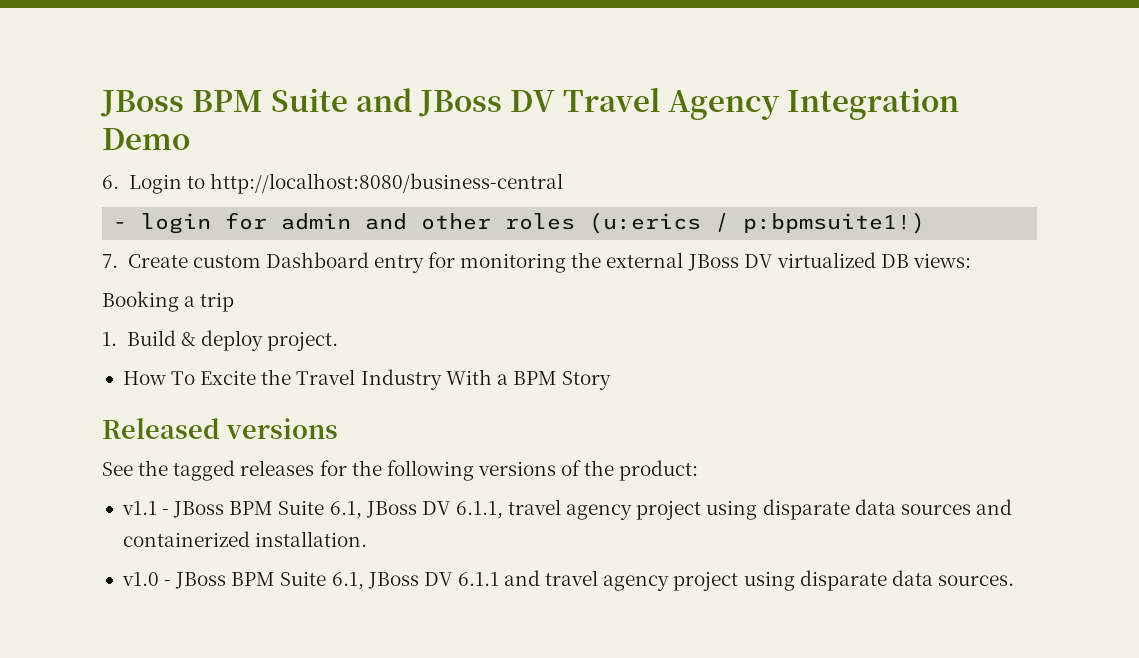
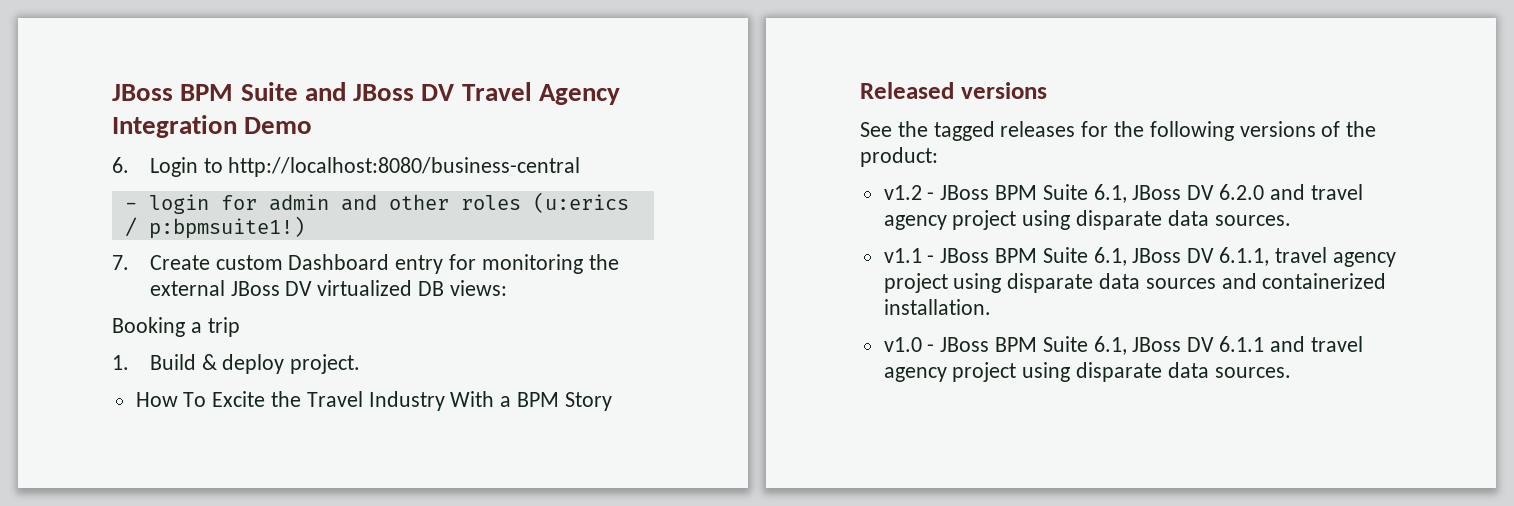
+ v1.2 - JBoss BPM Suite 6.1, JBoss DV 6.2.0 and travel agency project using disparate data sources.

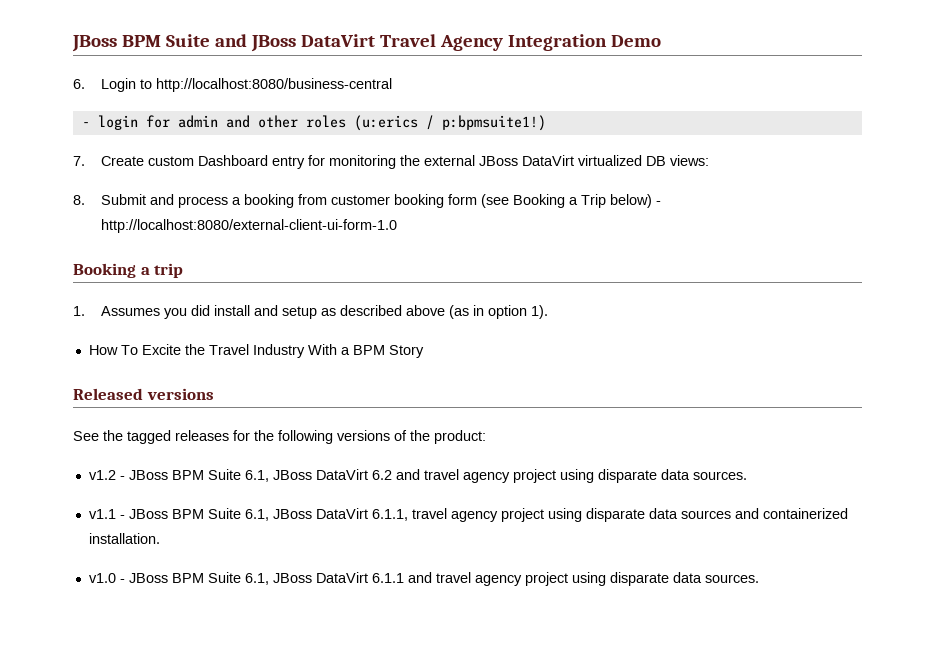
- JBoss BPM Suite and JBoss DV Travel Agency Integration Demo
+ JBoss BPM Suite and JBoss DataVirt Travel Agency Integration Demo
- 7. Create custom Dashboard entry for monitoring the external JBoss DV virtualized DB views:
+ 7. Create custom Dashboard entry for monitoring the external JBoss DataVirt virtualized DB views:
+ 8. Submit and process a booking from customer booking form (see Booking a Trip below) - http://localhost:8080/external-client-ui-form-1.0
  Booking a trip
- 1. Build & deploy project.
+ 1. Assumes you did install and setup as described above (as in option 1).
- v1.2 - JBoss BPM Suite 6.1, JBoss DV 6.2.0 and travel agency project using disparate data sources.
+ v1.2 - JBoss BPM Suite 6.1, JBoss DataVirt 6.2 and travel agency project using disparate data sources.
- v1.1 - JBoss BPM Suite 6.1, JBoss DV 6.1.1, travel agency project using disparate data sources and containerized installation.
+ v1.1 - JBoss BPM Suite 6.1, JBoss DataVirt 6.1.1, travel agency project using disparate data sources and containerized installation.
- v1.0 - JBoss BPM Suite 6.1, JBoss DV 6.1.1 and travel agency project using disparate data sources.
+ v1.0 - JBoss BPM Suite 6.1, JBoss DataVirt 6.1.1 and travel agency project using disparate data sources.

